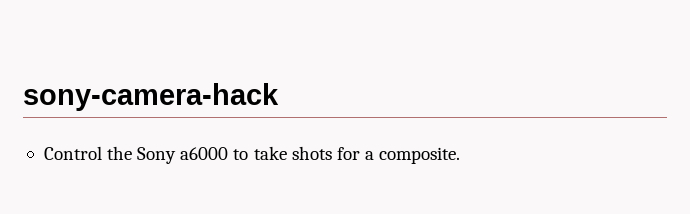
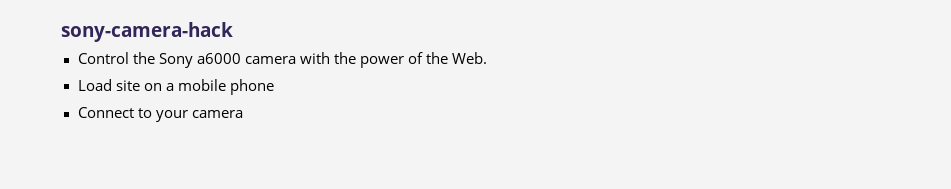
- Control the Sony a6000 to take shots for a composite.
+ Control the Sony a6000 camera with the power of the Web.
+ Load site on a mobile phone
+ Connect to your camera

